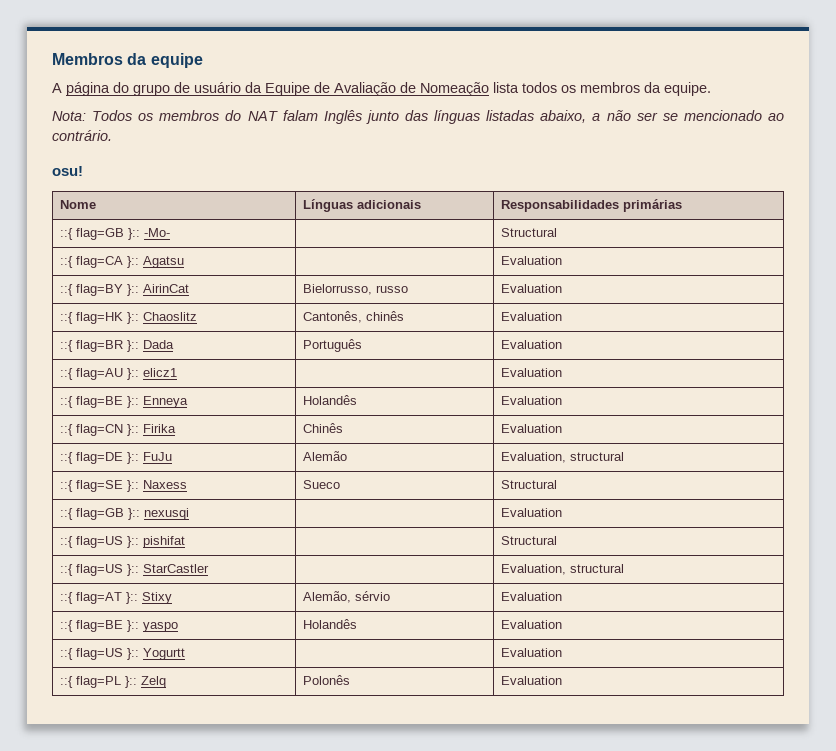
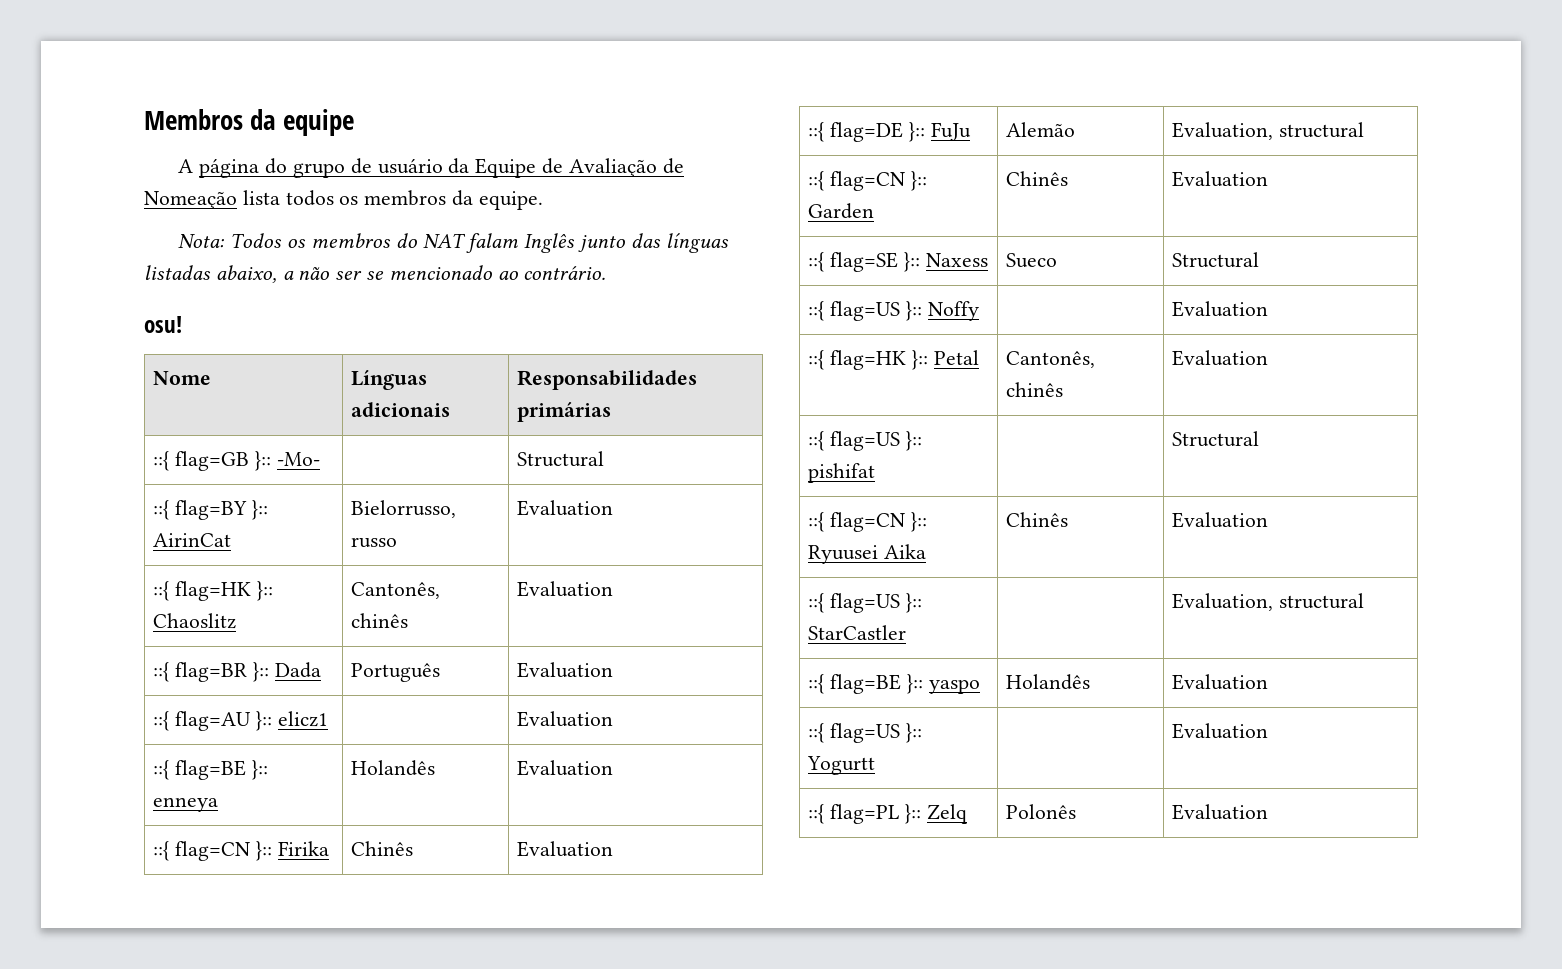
- ::{ flag=CA }:: Agatsu | | Evaluation
- ::{ flag=BE }:: Enneya | Holandês | Evaluation
+ ::{ flag=BE }:: enneya | Holandês | Evaluation
+ ::{ flag=CN }:: Garden | Chinês | Evaluation
- ::{ flag=GB }:: nexusqi | | Evaluation
+ ::{ flag=US }:: Noffy | | Evaluation
+ ::{ flag=HK }:: Petal | Cantonês, chinês | Evaluation
+ ::{ flag=CN }:: Ryuusei Aika | Chinês | Evaluation
- ::{ flag=AT }:: Stixy | Alemão, sérvio | Evaluation

